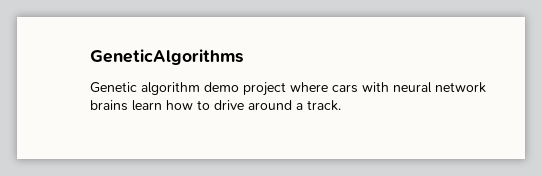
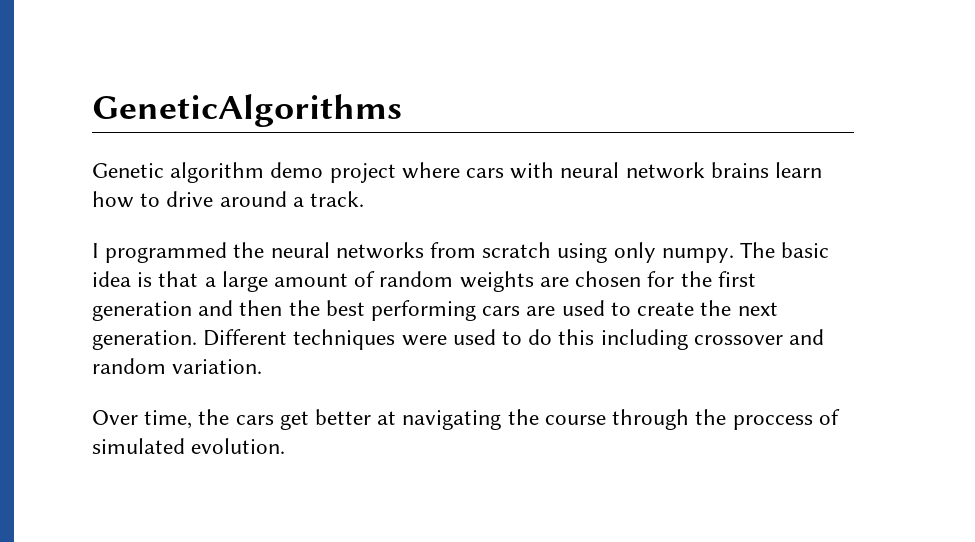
+ I programmed the neural networks from scratch using only numpy. The basic idea is that a large amount of random weights are chosen for the first generation and then the best performing cars are used to create the next generation. Different techniques were used to do this including crossover and random variation.
+ Over time, the cars get better at navigating the course through the proccess of simulated evolution.

